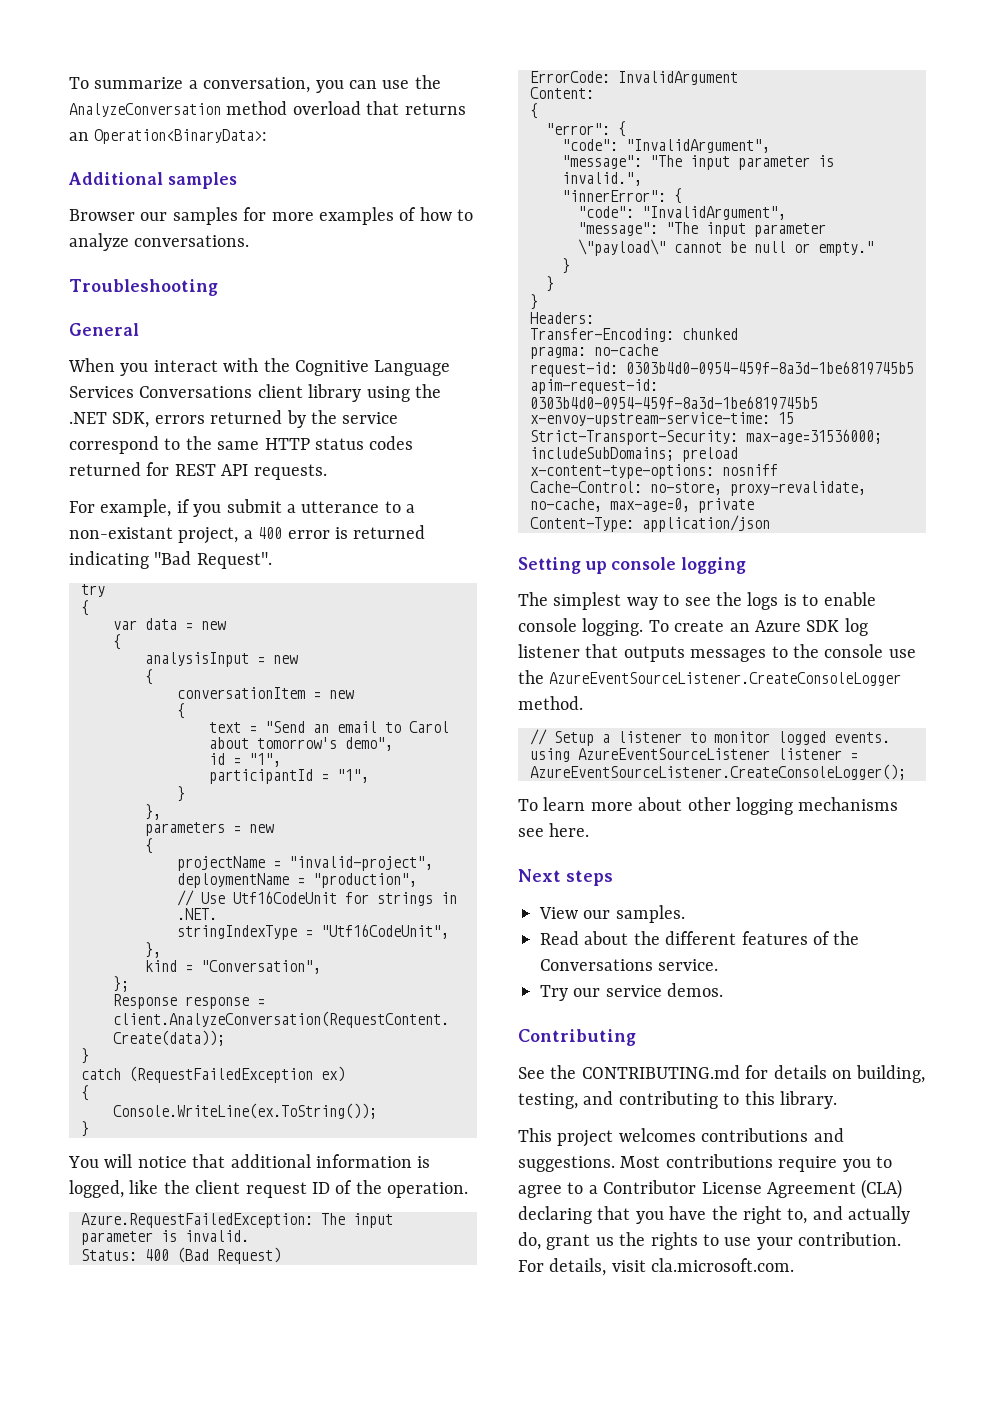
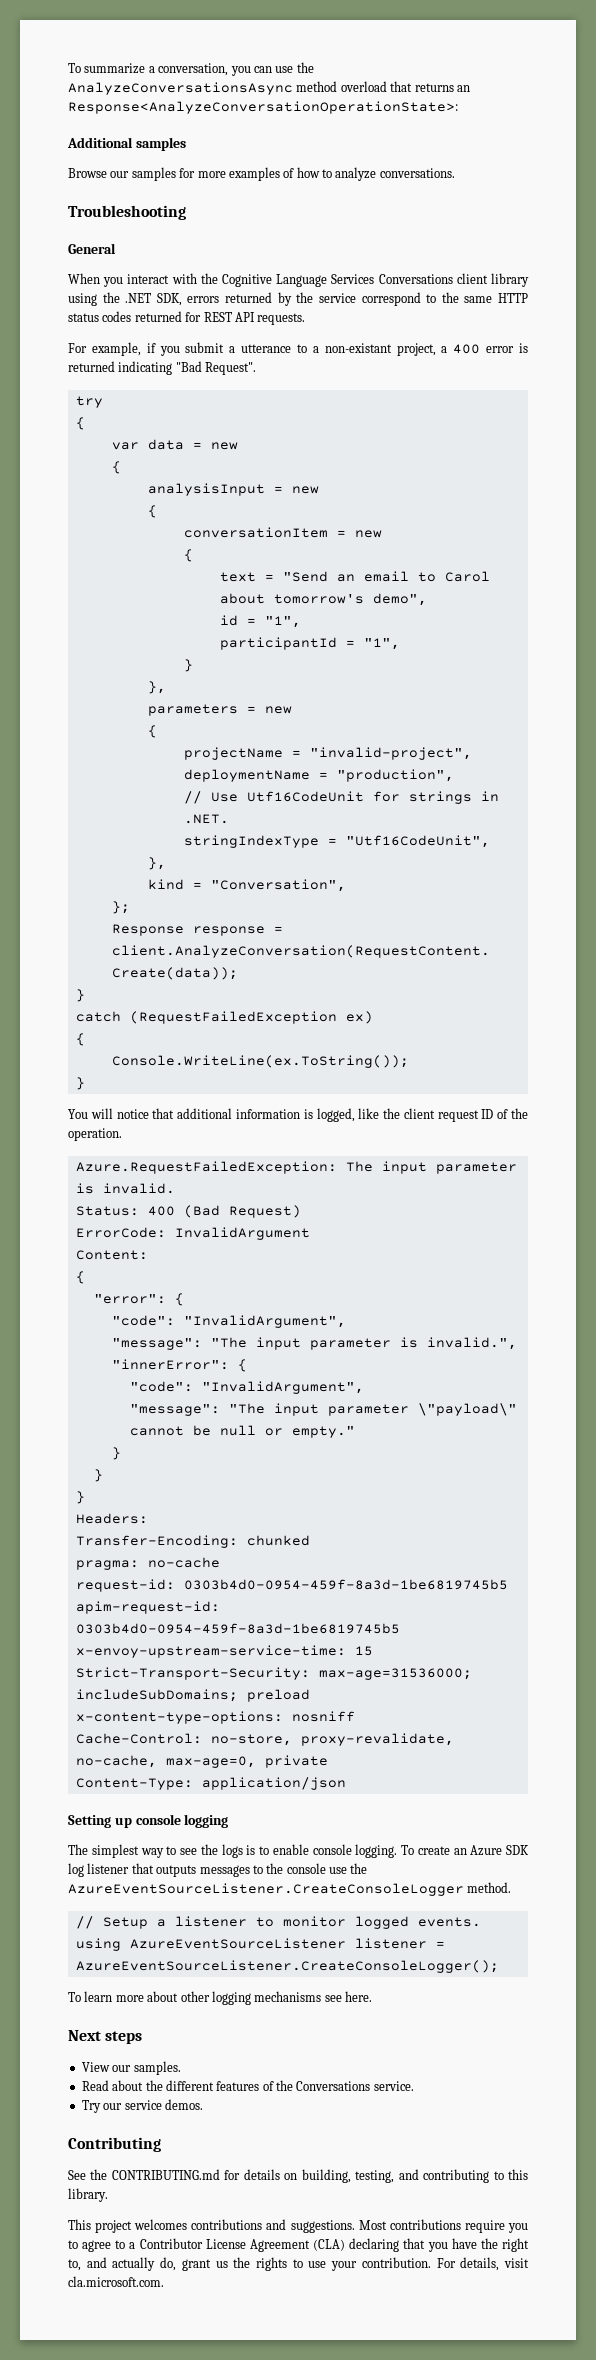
- To summarize a conversation, you can use the AnalyzeConversation method overload that returns an Operation<BinaryData>:
+ To summarize a conversation, you can use the AnalyzeConversationsAsync method overload that returns an Response<AnalyzeConversationOperationState>:
- Browser our samples for more examples of how to analyze conversations.
+ Browse our samples for more examples of how to analyze conversations.

